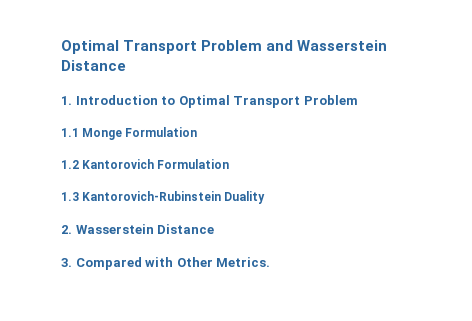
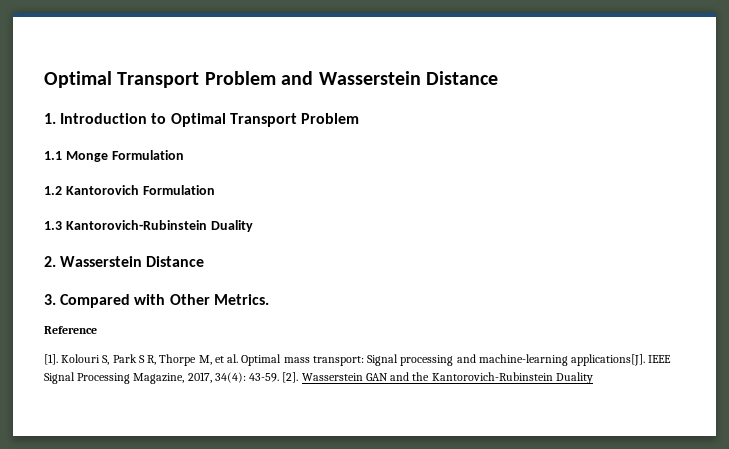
+ Reference
+ [1]. Kolouri S, Park S R, Thorpe M, et al. Optimal mass transport: Signal processing and machine-learning applications[J]. IEEE Signal Processing Magazine, 2017, 34(4): 43-59. [2]. Wasserstein GAN and the Kantorovich-Rubinstein Duality

